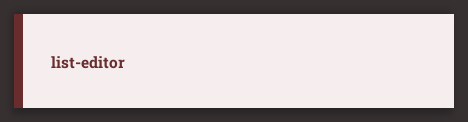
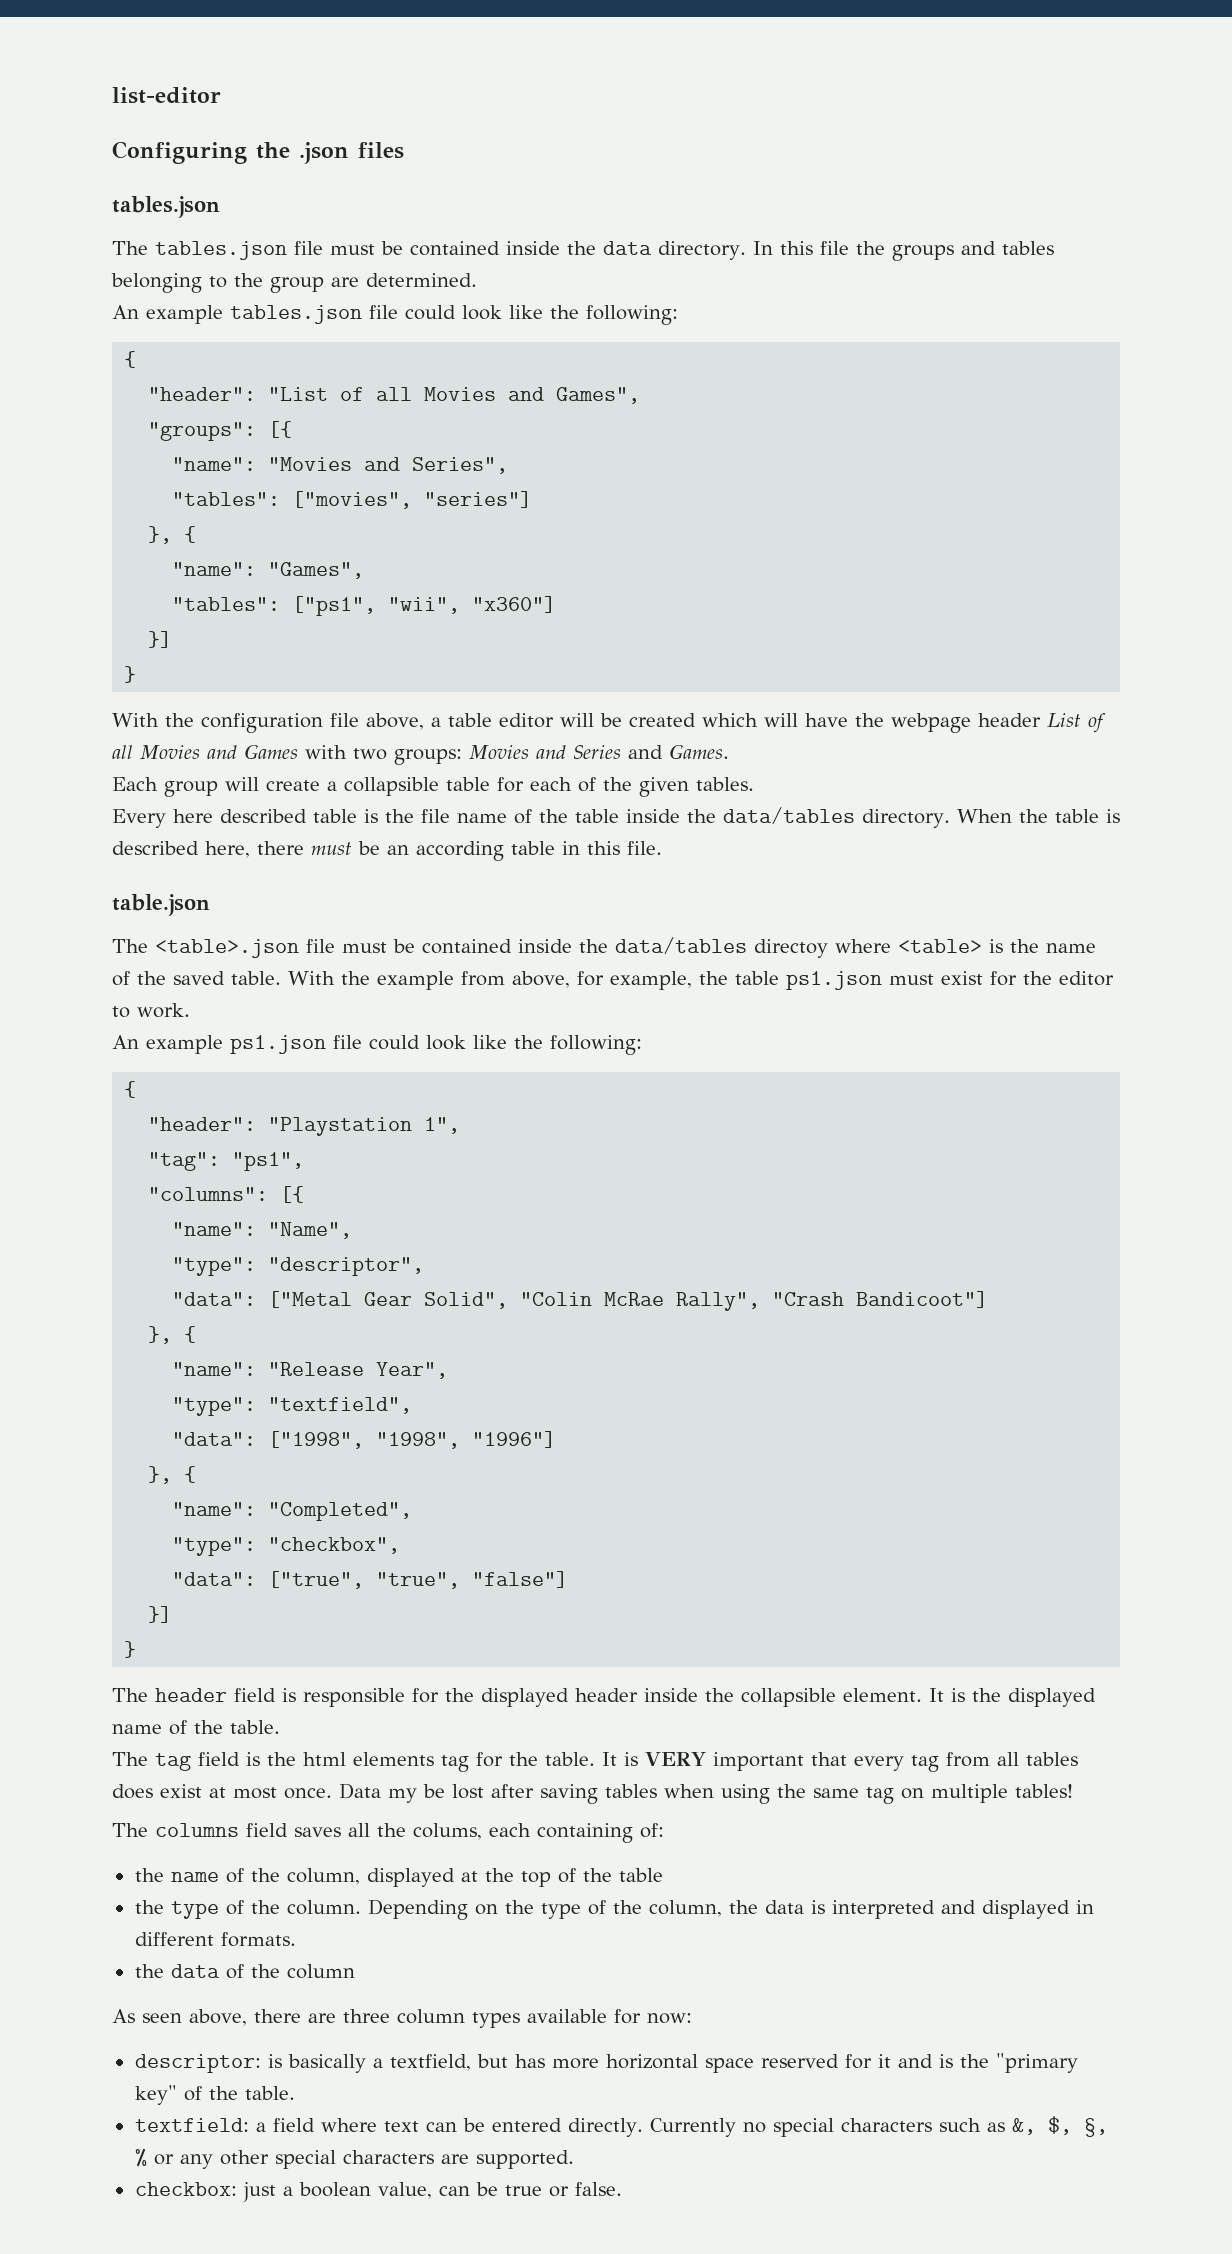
+ Configuring the .json files
+ tables.json
+ The tables.json file must be contained inside the data directory. In this file the groups and tables belonging to the group are determined.
+ An example tables.json file could look like the following:
+ {
+ "header": "List of all Movies and Games",
+ "groups": [{
+ "name": "Movies and Series",
+ "tables": ["movies", "series"]
+ }, {
+ "name": "Games",
+ "tables": ["ps1", "wii", "x360"]
+ }]
+ }
+ With the configuration file above, a table editor will be created which will have the webpage header List of all Movies and Games with two groups: Movies and Series and Games.
+ Each group will create a collapsible table for each of the given tables.
+ Every here described table is the file name of the table inside the data/tables directory. When the table is described here, there must be an according table in this file.
+ table.json
+ The <table>.json file must be contained inside the data/tables directoy where <table> is the name of the saved table. With the example from above, for example, the table ps1.json must exist for the editor to work.
+ An example ps1.json file could look like the following:
+ {
+ "header": "Playstation 1",
+ "tag": "ps1",
+ "columns": [{
+ "name": "Name",
+ "type": "descriptor",
+ "data": ["Metal Gear Solid", "Colin McRae Rally", "Crash Bandicoot"]
+ }, {
+ "name": "Release Year",
+ "type": "textfield",
+ "data": ["1998", "1998", "1996"]
+ }, {
+ "name": "Completed",
+ "type": "checkbox",
+ "data": ["true", "true", "false"]
+ }]
+ }
+ The header field is responsible for the displayed header inside the collapsible element. It is the displayed name of the table.
+ The tag field is the html elements tag for the table. It is VERY important that every tag from all tables does exist at most once. Data my be lost after saving tables when using the same tag on multiple tables!
+ The columns field saves all the colums, each containing of:
+ the name of the column, displayed at the top of the table
+ the type of the column. Depending on the type of the column, the data is interpreted and displayed in different formats.
+ the data of the column
+ As seen above, there are three column types available for now:
+ descriptor: is basically a textfield, but has more horizontal space reserved for it and is the "primary key" of the table.
+ textfield: a field where text can be entered directly. Currently no special characters such as &, $, §, % or any other special characters are supported.
+ checkbox: just a boolean value, can be true or false.

